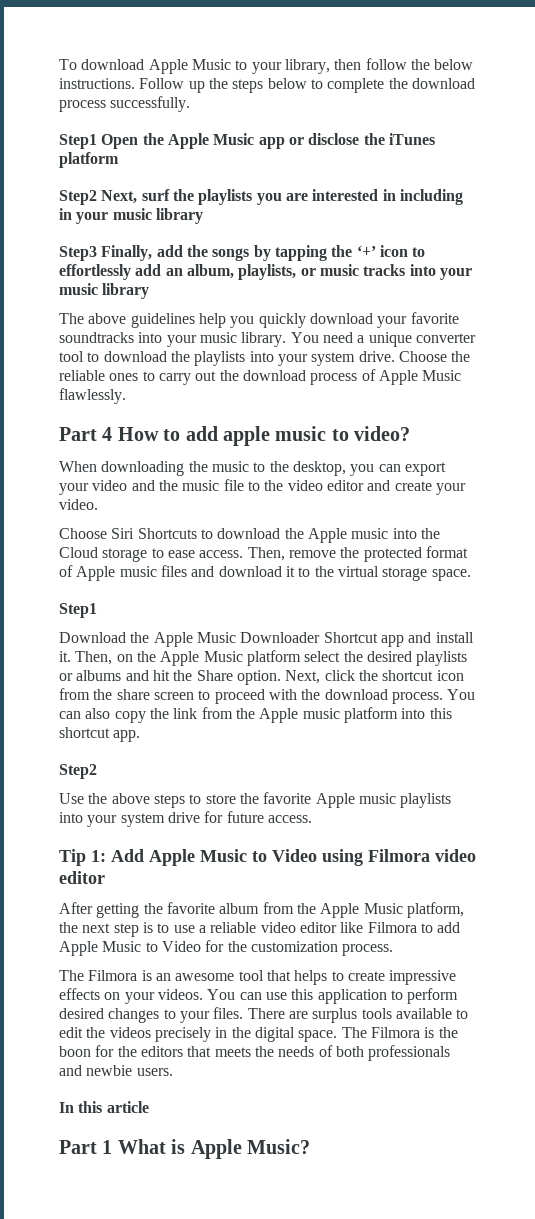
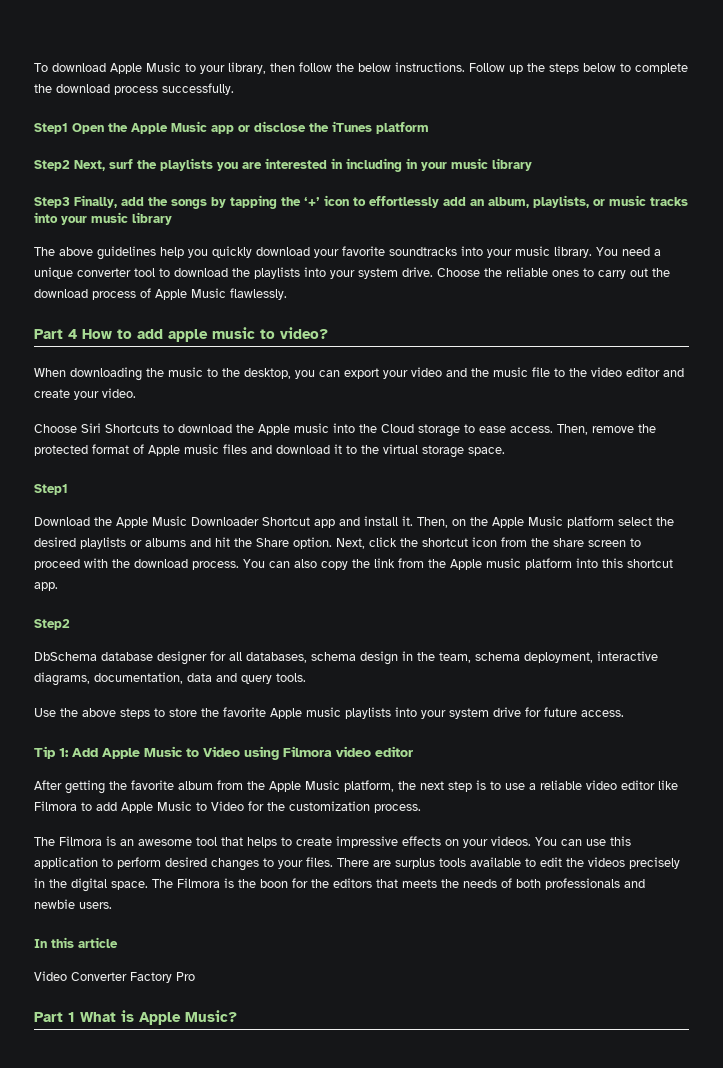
+ DbSchema database designer for all databases, schema design in the team, schema deployment, interactive diagrams, documentation, data and query tools.
+ Video Converter Factory Pro

